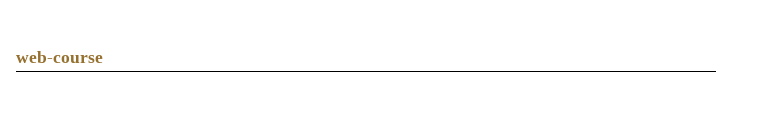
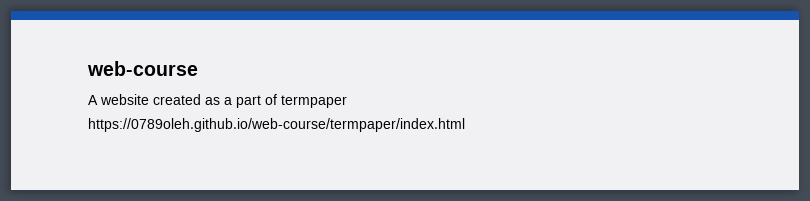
+ A website created as a part of termpaper https://0789oleh.github.io/web-course/termpaper/index.html

